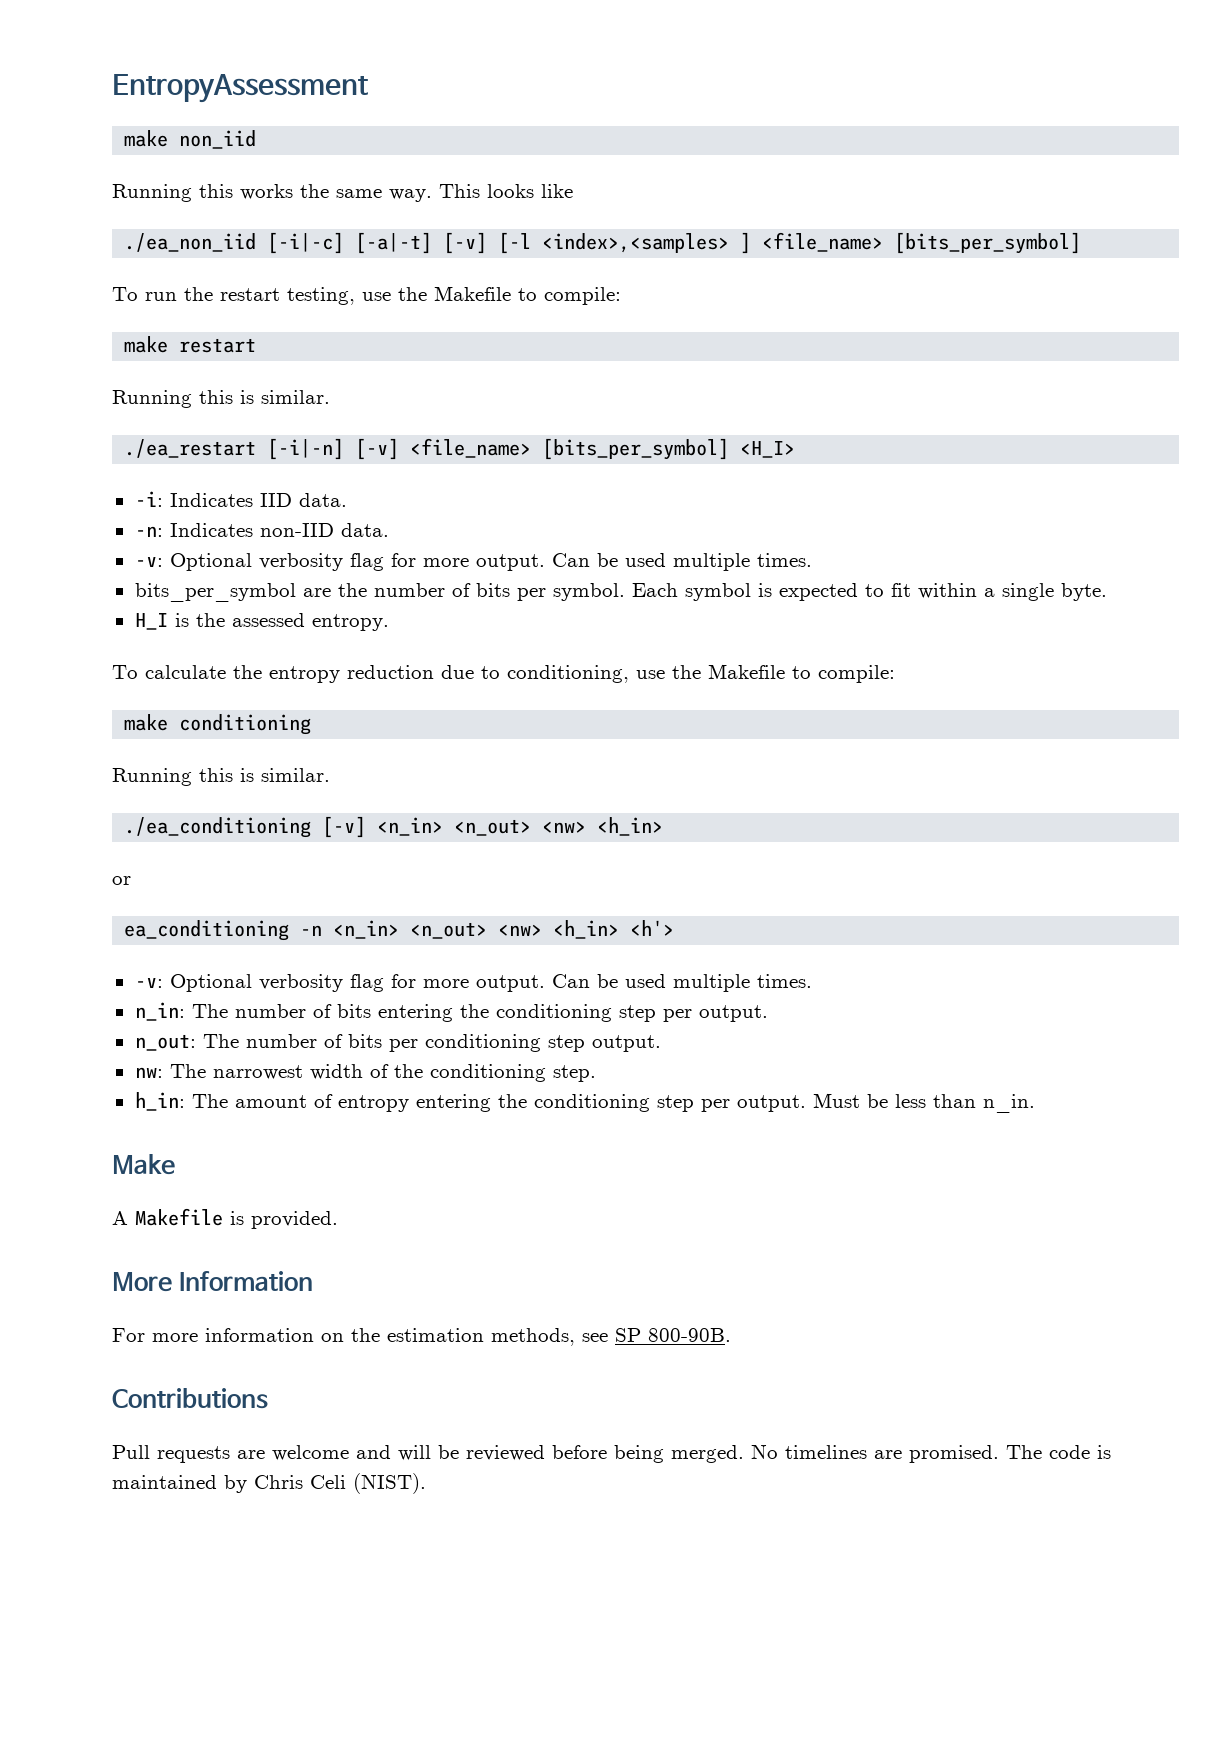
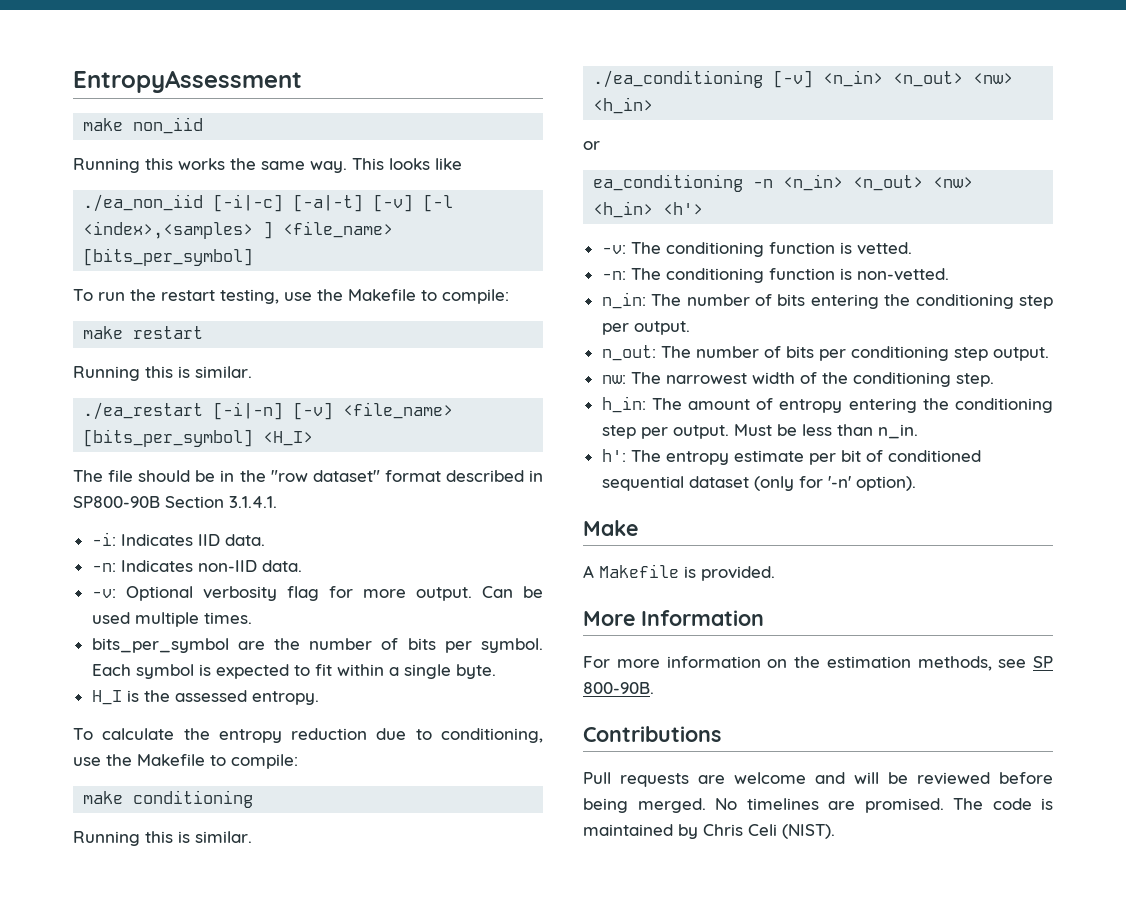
+ The file should be in the "row dataset" format described in SP800-90B Section 3.1.4.1.
  ea_conditioning -n <n_in> <n_out> <nw> <h_in> <h'>
- -v: Optional verbosity flag for more output. Can be used multiple times.
+ -v: The conditioning function is vetted.
+ -n: The conditioning function is non-vetted.
+ h': The entropy estimate per bit of conditioned sequential dataset (only for '-n' option).

